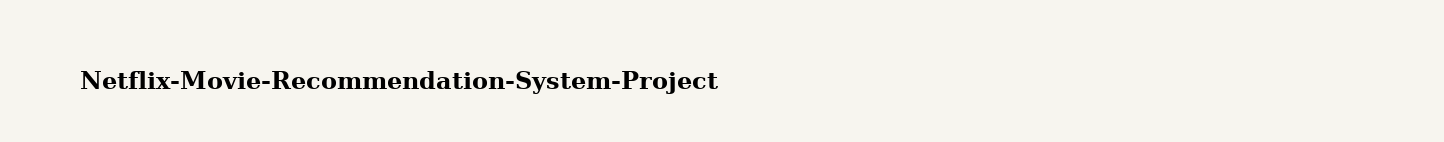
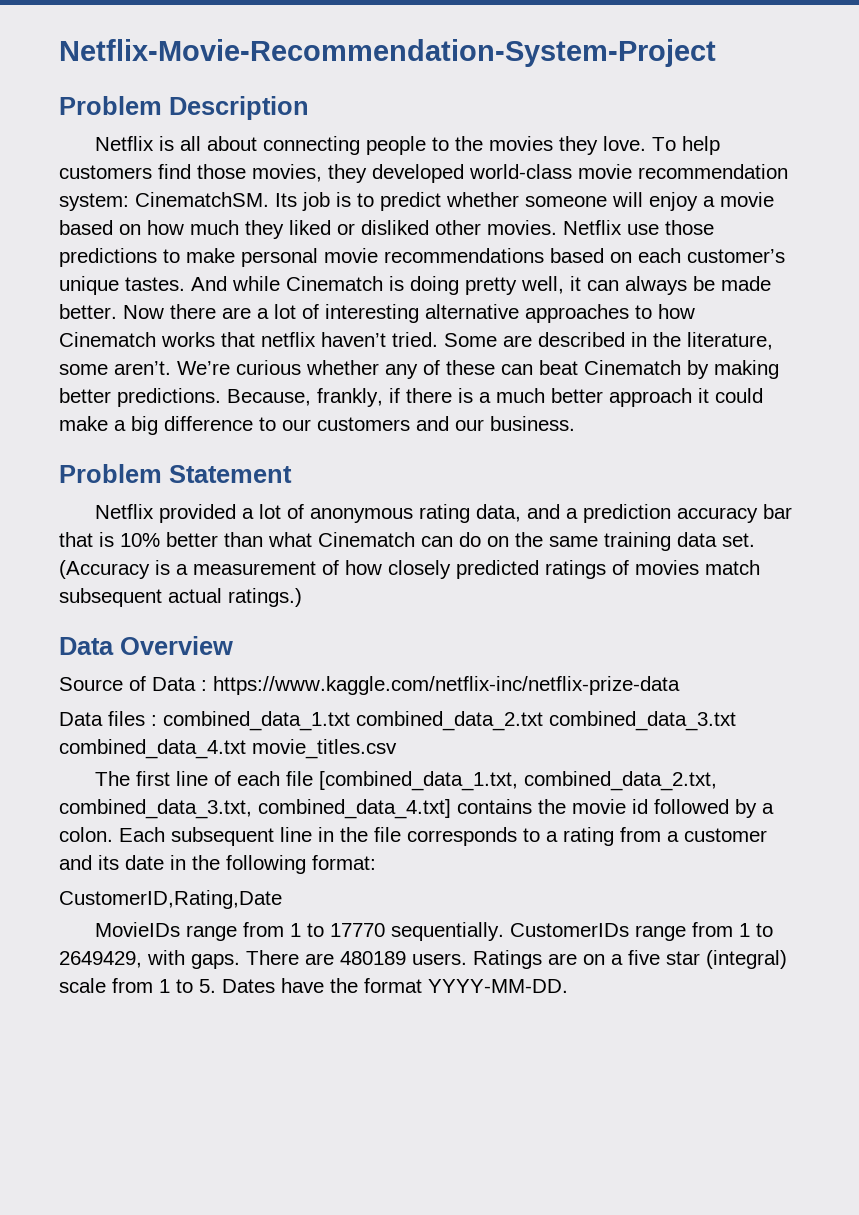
+ Problem Description
+ Netflix is all about connecting people to the movies they love. To help customers find those movies, they developed world-class movie recommendation system: CinematchSM. Its job is to predict whether someone will enjoy a movie based on how much they liked or disliked other movies. Netflix use those predictions to make personal movie recommendations based on each customer’s unique tastes. And while Cinematch is doing pretty well, it can always be made better. Now there are a lot of interesting alternative approaches to how Cinematch works that netflix haven’t tried. Some are described in the literature, some aren’t. We’re curious whether any of these can beat Cinematch by making better predictions. Because, frankly, if there is a much better approach it could make a big difference to our customers and our business.
+ Problem Statement
+ Netflix provided a lot of anonymous rating data, and a prediction accuracy bar that is 10% better than what Cinematch can do on the same training data set. (Accuracy is a measurement of how closely predicted ratings of movies match subsequent actual ratings.)
+ Data Overview
+ Source of Data : https://www.kaggle.com/netflix-inc/netflix-prize-data
+ Data files : combined_data_1.txt combined_data_2.txt combined_data_3.txt combined_data_4.txt movie_titles.csv
+ The first line of each file [combined_data_1.txt, combined_data_2.txt, combined_data_3.txt, combined_data_4.txt] contains the movie id followed by a colon. Each subsequent line in the file corresponds to a rating from a customer and its date in the following format:
+ CustomerID,Rating,Date
+ MovieIDs range from 1 to 17770 sequentially. CustomerIDs range from 1 to 2649429, with gaps. There are 480189 users. Ratings are on a five star (integral) scale from 1 to 5. Dates have the format YYYY-MM-DD.

